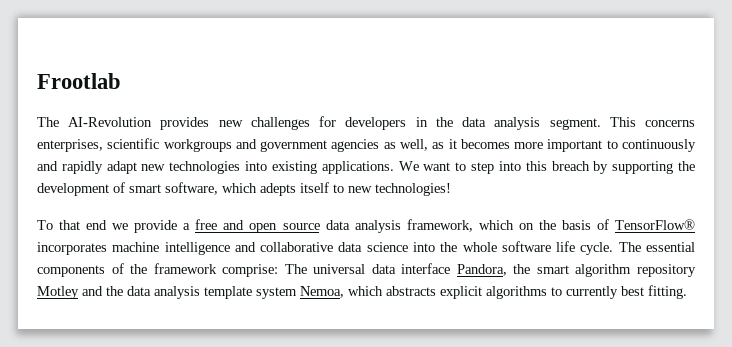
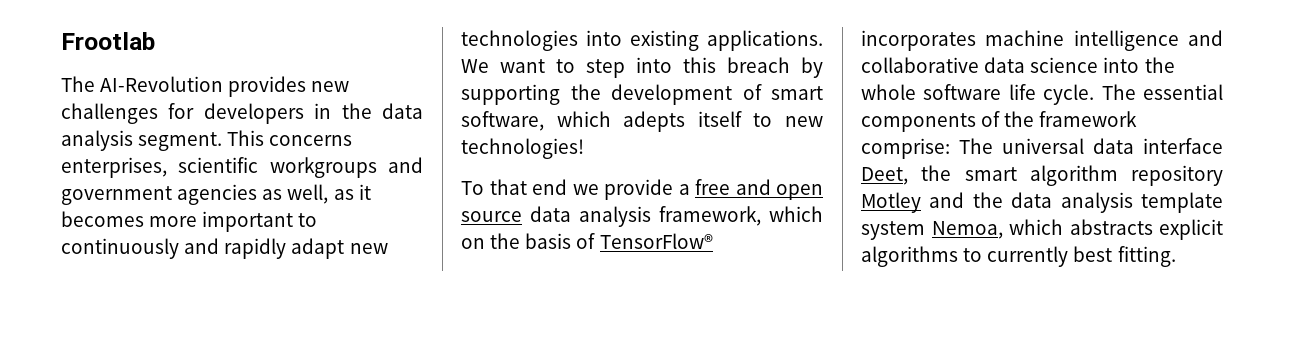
- The essential components of the framework comprise: The universal data interface Pandora, the smart algorithm repository Motley and the data analysis template system Nemoa, which abstracts explicit algorithms to currently best fitting.
+ The essential components of the framework comprise: The universal data interface Deet, the smart algorithm repository Motley and the data analysis template system Nemoa, which abstracts explicit algorithms to currently best fitting.

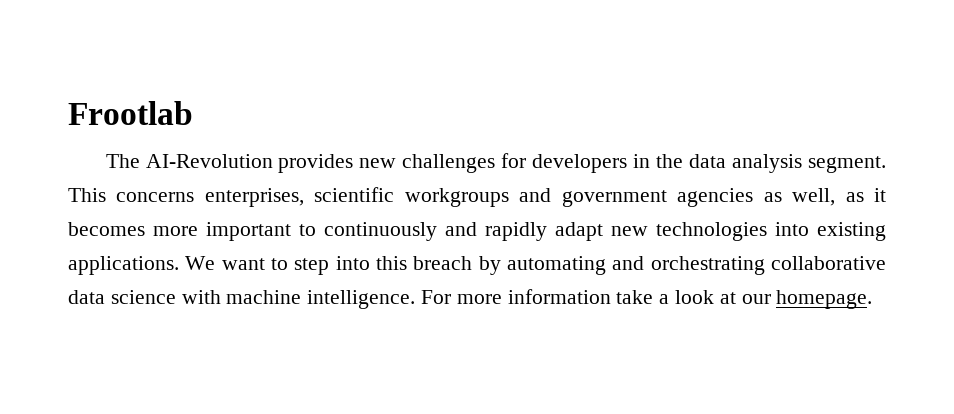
- We want to step into this breach by supporting the development of smart software, which adepts itself to new technologies!
- To that end we provide a free and open source data analysis framework, which on the basis of TensorFlow® incorporates machine intelligence and collaborative data science into the whole software life cycle. The essential components of the framework comprise: The universal data interface Deet, the smart algorithm repository Motley and the data analysis template system Nemoa, which abstracts explicit algorithms to currently best fitting.
+ We want to step into this breach by automating and orchestrating collaborative data science with machine intelligence. For more information take a look at our homepage.

